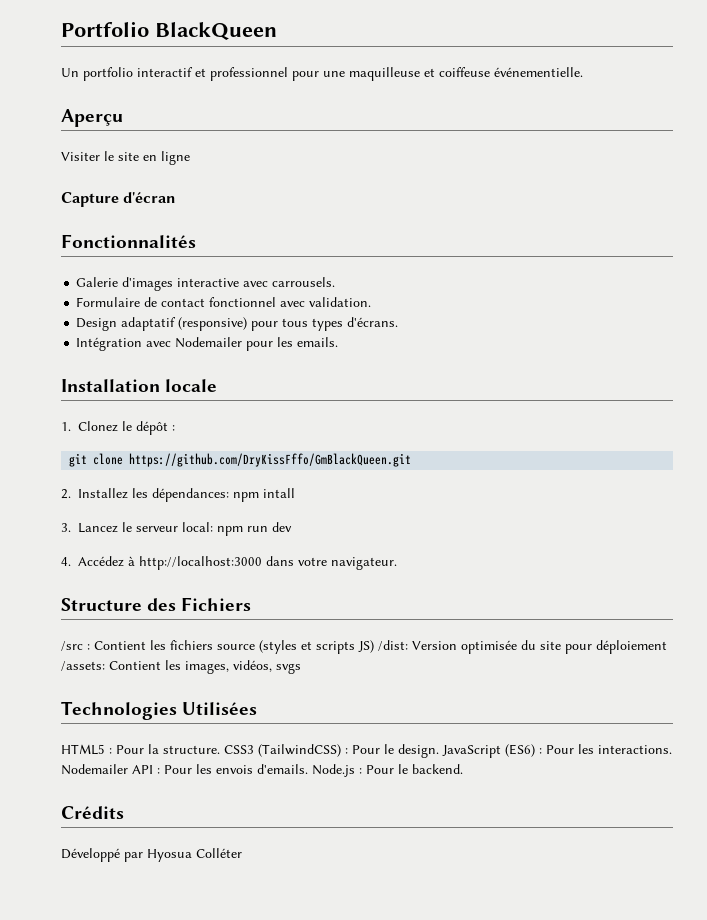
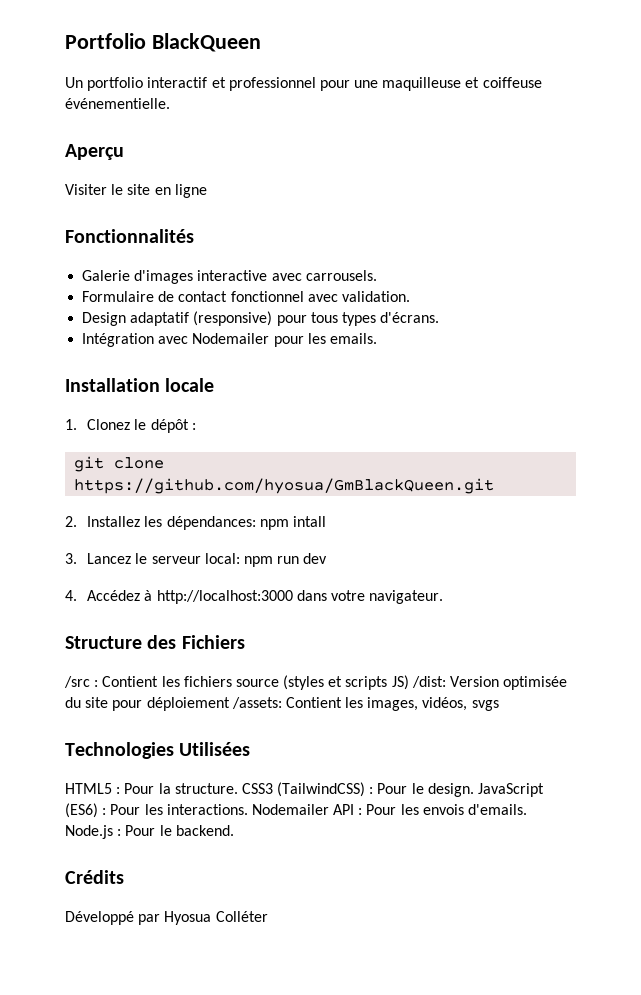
- Capture d'écran
- git clone https://github.com/DryKissFffo/GmBlackQueen.git
+ git clone https://github.com/hyosua/GmBlackQueen.git

